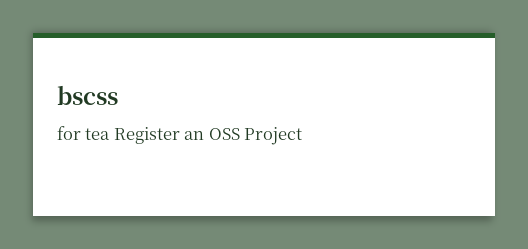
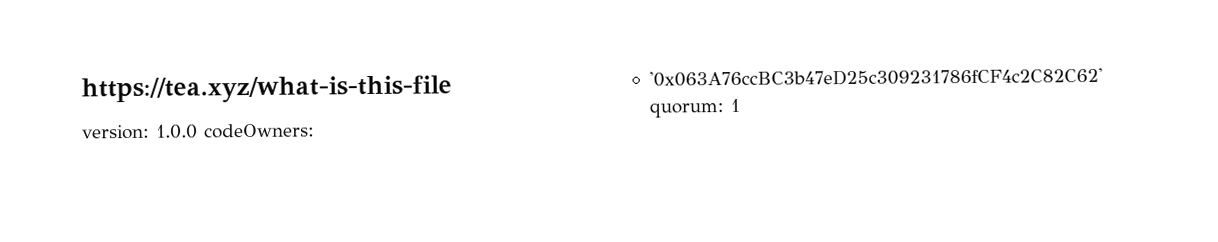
- bscss
- for tea Register an OSS Project
+ https://tea.xyz/what-is-this-file
+ version: 1.0.0 codeOwners:
+ '0x063A76ccBC3b47eD25c309231786fCF4c2C82C62' quorum: 1

